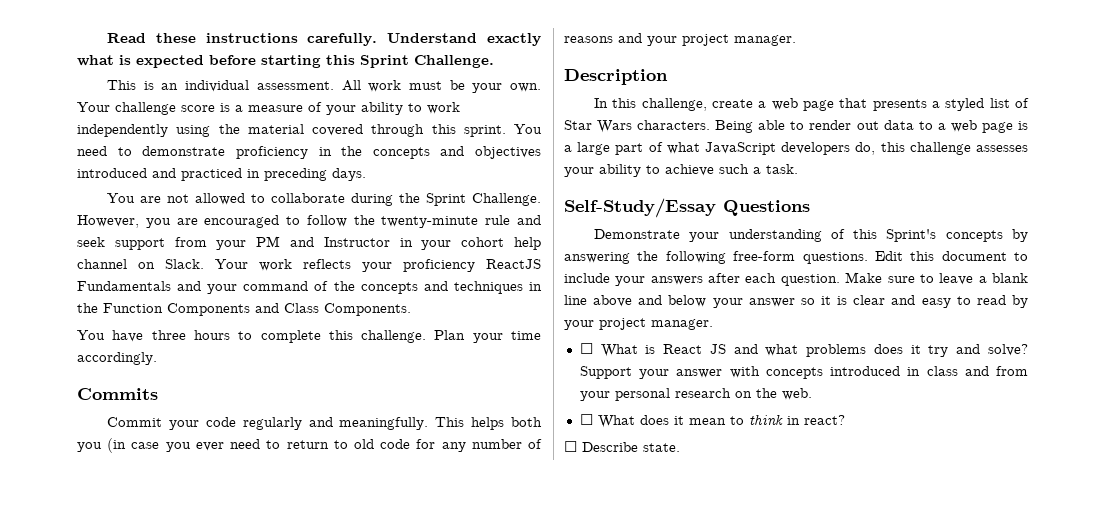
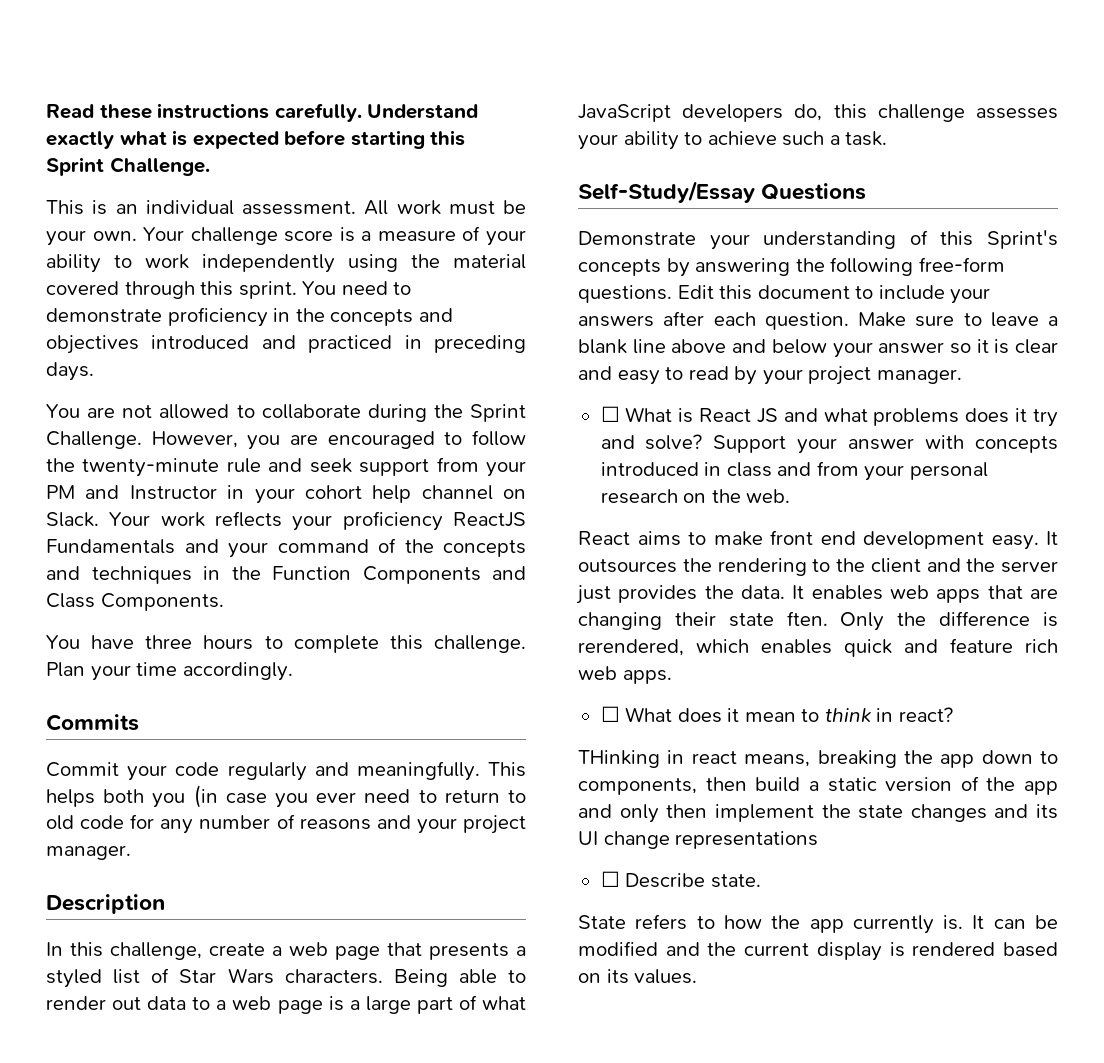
+ React aims to make front end development easy. It outsources the rendering to the client and the server just provides the data. It enables web apps that are changing their state ften. Only the difference is rerendered, which enables quick and feature rich web apps.
+ THinking in react means, breaking the app down to components, then build a static version of the app and only then implement the state changes and its UI change representations
  ☐ Describe state.
+ State refers to how the app currently is. It can be modified and the current display is rendered based on its values.

